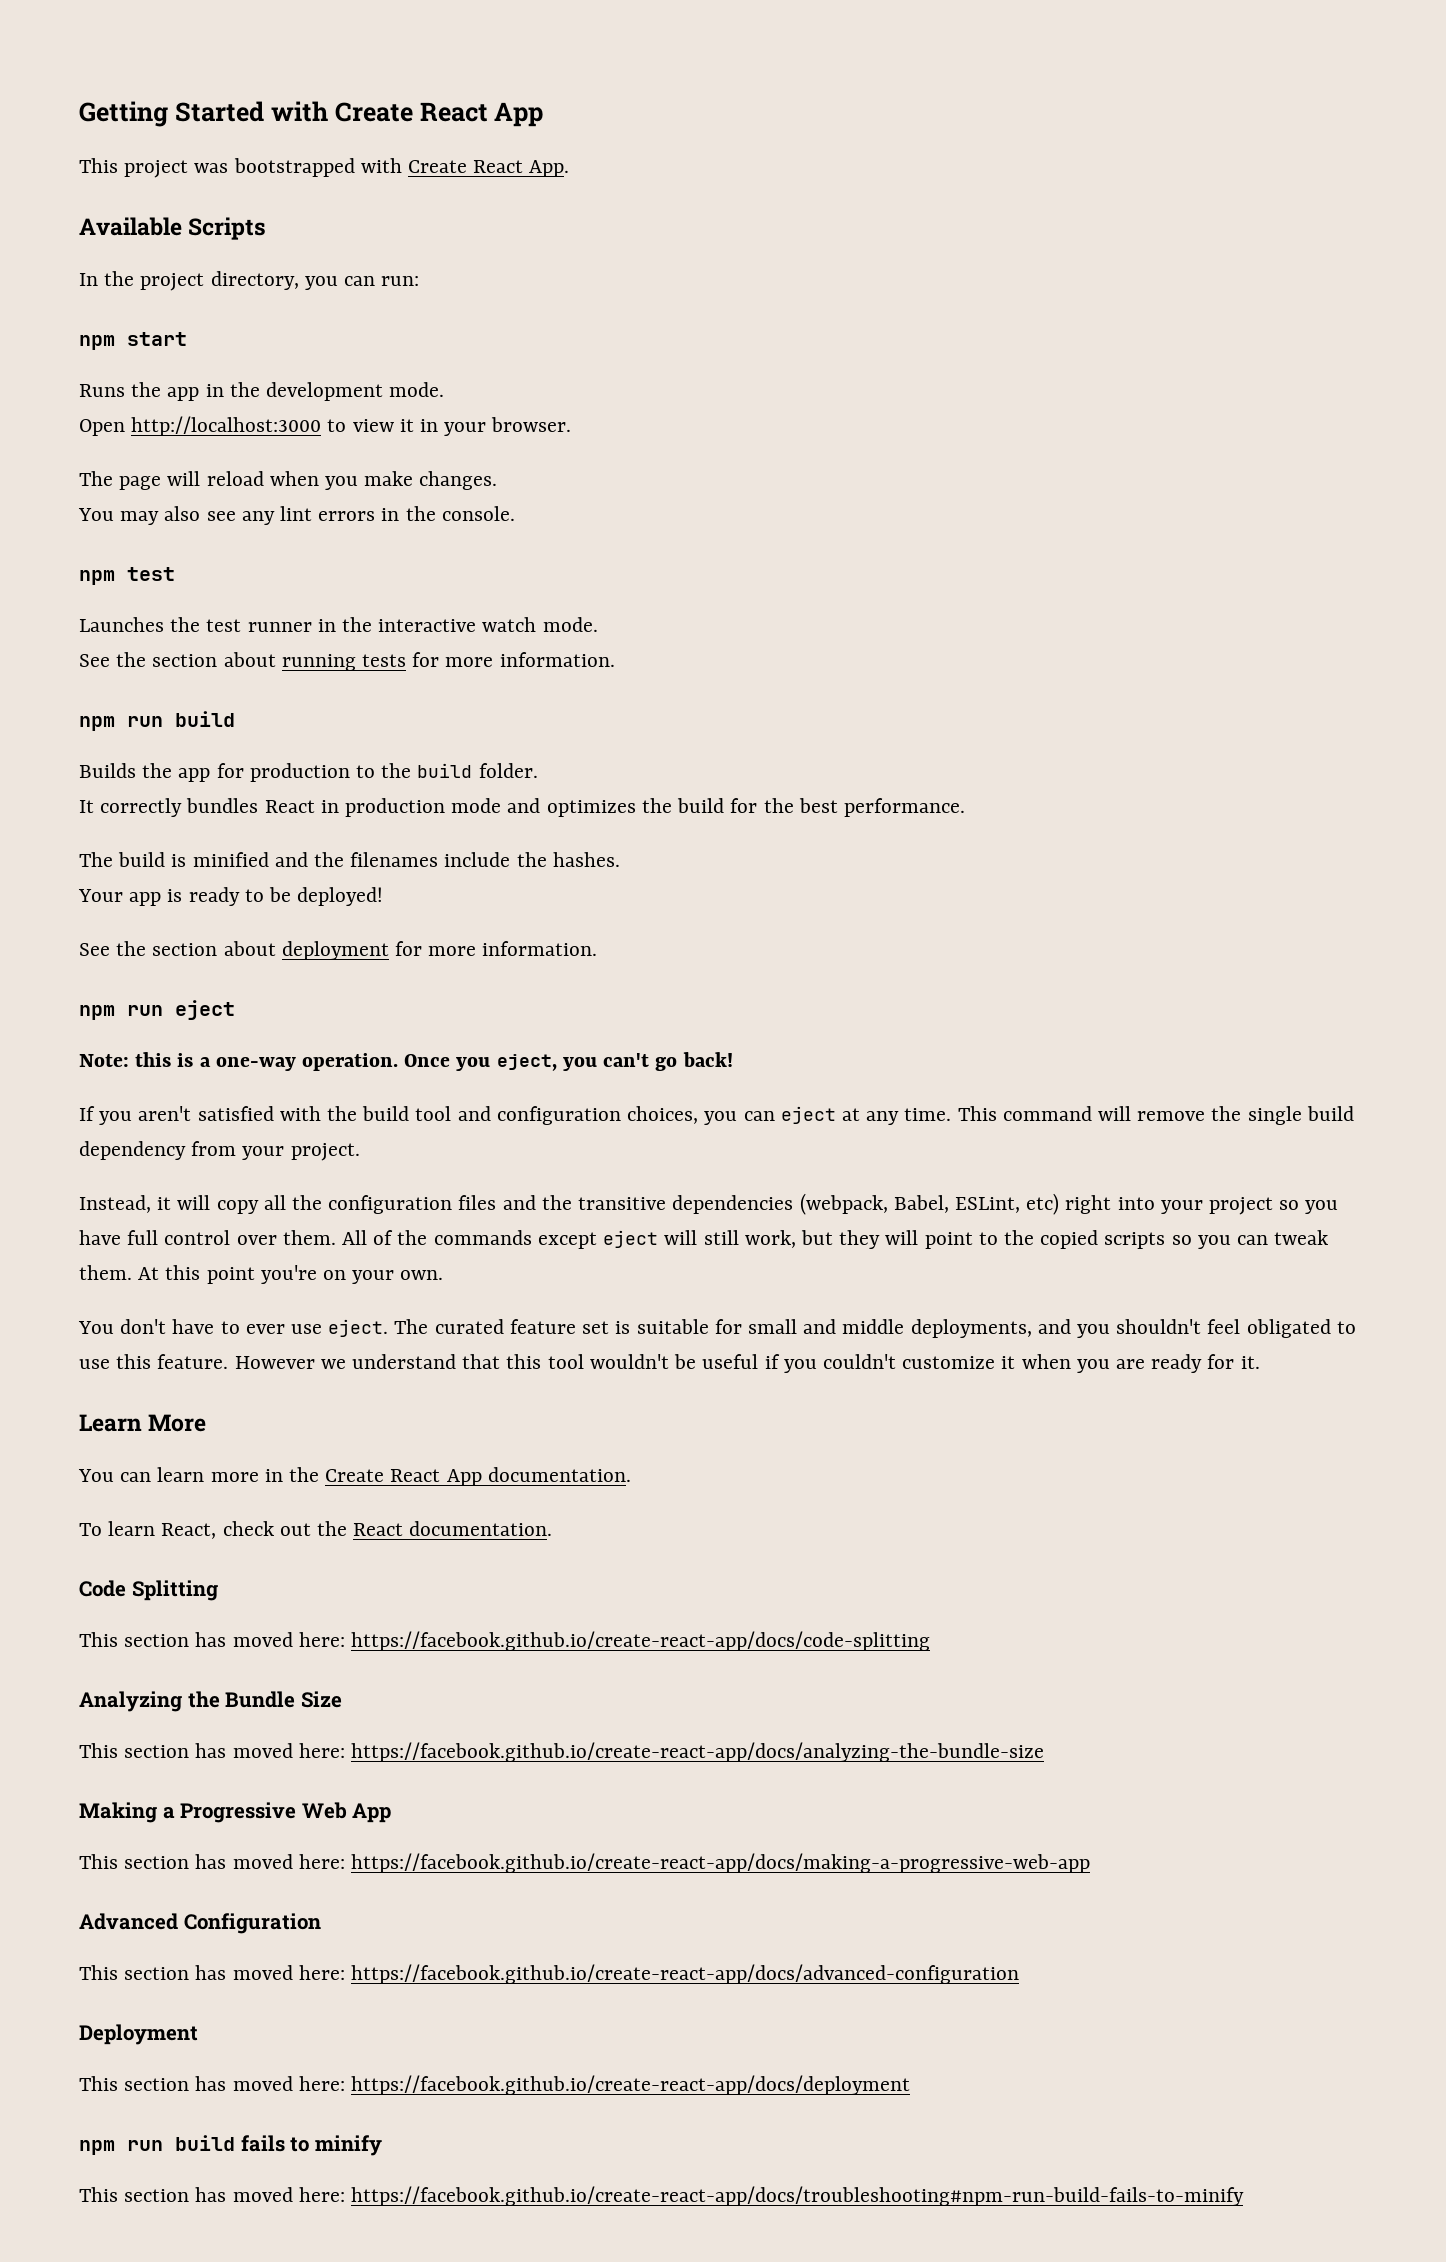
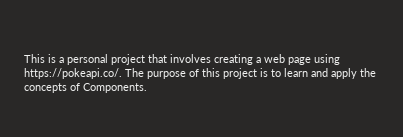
- Getting Started with Create React App
- This project was bootstrapped with Create React App.
- Available Scripts
- In the project directory, you can run:
- npm start
- Runs the app in the development mode.
- Open http://localhost:3000 to view it in your browser.
- The page will reload when you make changes.
- You may also see any lint errors in the console.
- npm test
- Launches the test runner in the interactive watch mode.
- See the section about running tests for more information.
- npm run build
- Builds the app for production to the build folder.
- It correctly bundles React in production mode and optimizes the build for the best performance.
- The build is minified and the filenames include the hashes.
- Your app is ready to be deployed!
- See the section about deployment for more information.
- npm run eject
- Note: this is a one-way operation. Once you eject, you can't go back!
- If you aren't satisfied with the build tool and configuration choices, you can eject at any time. This command will remove the single build dependency from your project.
- Instead, it will copy all the configuration files and the transitive dependencies (webpack, Babel, ESLint, etc) right into your project so you have full control over them. All of the commands except eject will still work, but they will point to the copied scripts so you can tweak them. At this point you're on your own.
- You don't have to ever use eject. The curated feature set is suitable for small and middle deployments, and you shouldn't feel obligated to use this feature. However we understand that this tool wouldn't be useful if you couldn't customize it when you are ready for it.
- Learn More
- You can learn more in the Create React App documentation.
- To learn React, check out the React documentation.
- Code Splitting
- This section has moved here: https://facebook.github.io/create-react-app/docs/code-splitting
- Analyzing the Bundle Size
- This section has moved here: https://facebook.github.io/create-react-app/docs/analyzing-the-bundle-size
- Making a Progressive Web App
- This section has moved here: https://facebook.github.io/create-react-app/docs/making-a-progressive-web-app
- Advanced Configuration
- This section has moved here: https://facebook.github.io/create-react-app/docs/advanced-configuration
- Deployment
- This section has moved here: https://facebook.github.io/create-react-app/docs/deployment
- npm run build fails to minify
- This section has moved here: https://facebook.github.io/create-react-app/docs/troubleshooting#npm-run-build-fails-to-minify
+ This is a personal project that involves creating a web page using https://pokeapi.co/. The purpose of this project is to learn and apply the concepts of Components.

